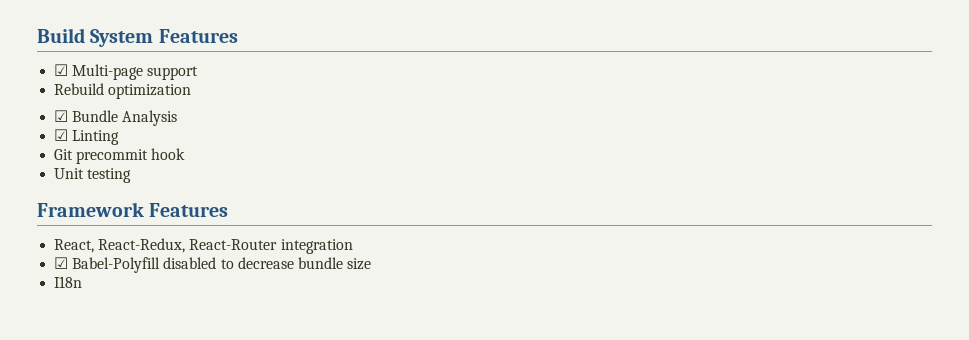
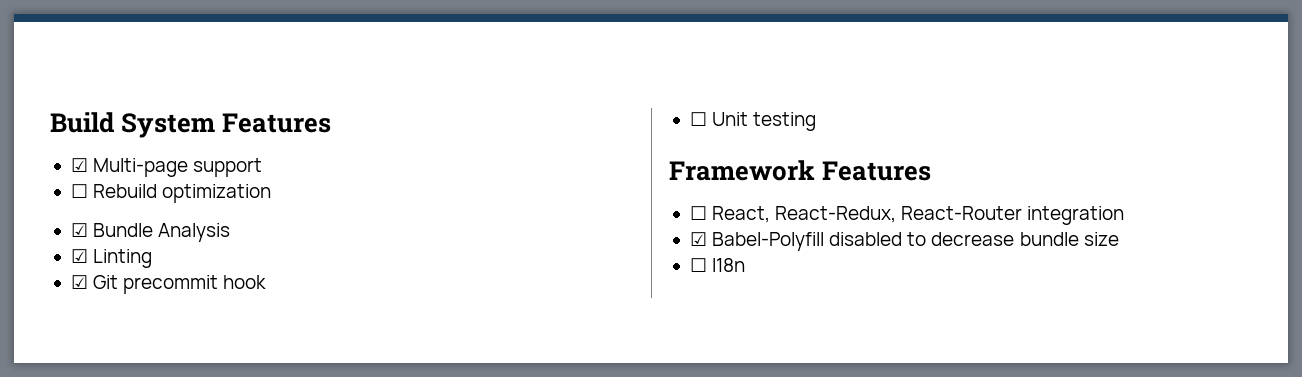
- Rebuild optimization
+ ☐ Rebuild optimization
- Git precommit hook
+ ☑ Git precommit hook
- Unit testing
+ ☐ Unit testing
- React, React-Redux, React-Router integration
+ ☐ React, React-Redux, React-Router integration
- I18n
+ ☐ I18n

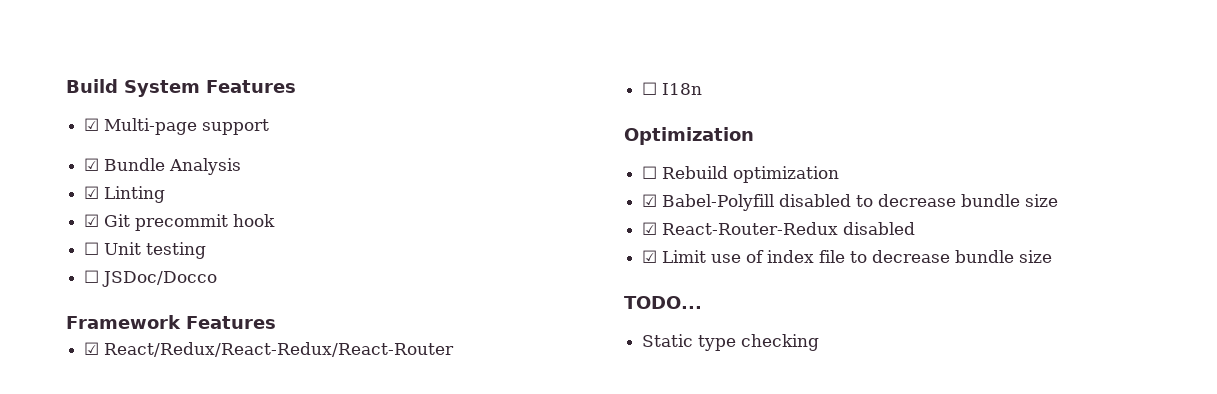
- ☐ Rebuild optimization
+ ☐ JSDoc/Docco
- ☐ React, React-Redux, React-Router integration
+ ☑ React/Redux/React-Redux/React-Router
+ ☐ I18n
+ Optimization
+ ☐ Rebuild optimization
- ☐ I18n
+ ☑ React-Router-Redux disabled
+ ☑ Limit use of index file to decrease bundle size
+ TODO...
+ Static type checking

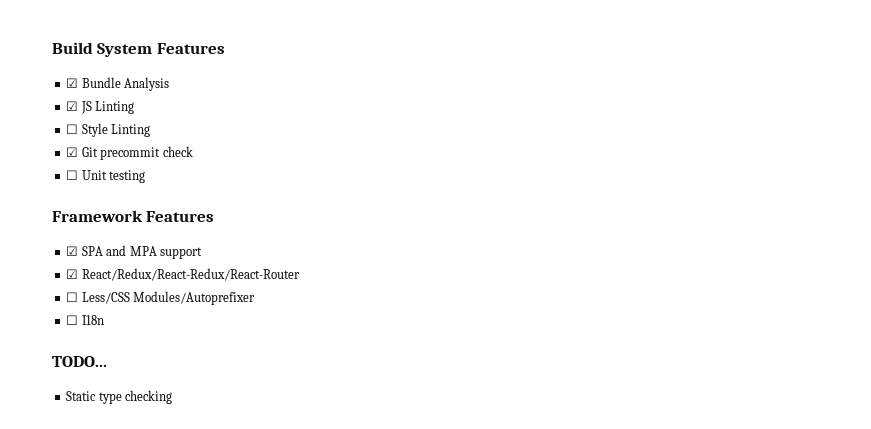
- ☑ Multi-page support
- ☑ Linting
+ ☑ JS Linting
+ ☐ Style Linting
- ☑ Git precommit hook
+ ☑ Git precommit check
- ☐ JSDoc/Docco
+ ☑ SPA and MPA support
+ ☐ Less/CSS Modules/Autoprefixer
  ☐ I18n
- Optimization
- ☐ Rebuild optimization
- ☑ Babel-Polyfill disabled to decrease bundle size
- ☑ React-Router-Redux disabled
- ☑ Limit use of index file to decrease bundle size

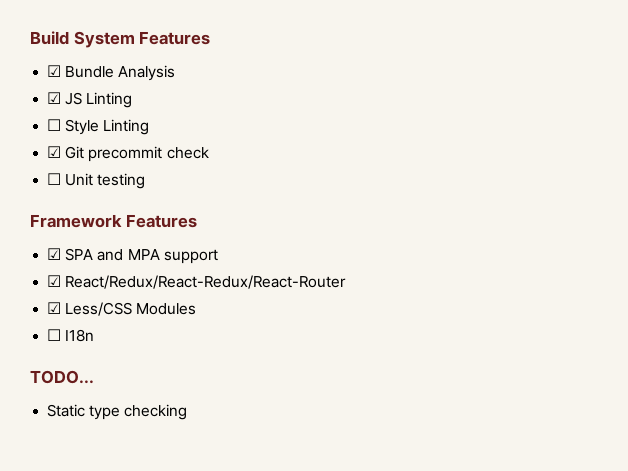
- ☐ Less/CSS Modules/Autoprefixer
+ ☑ Less/CSS Modules

